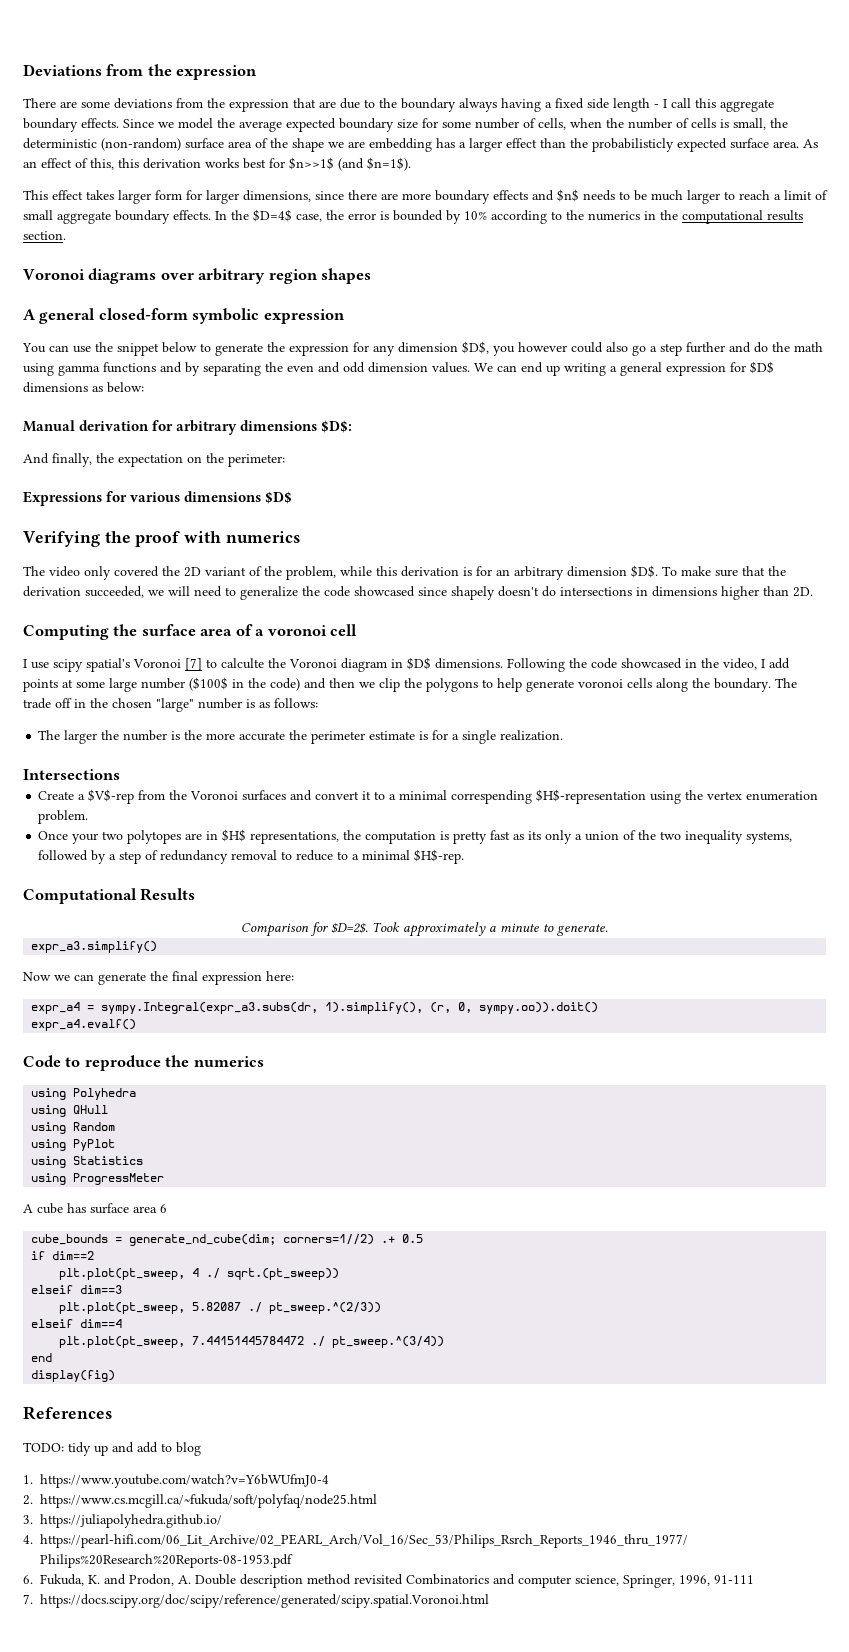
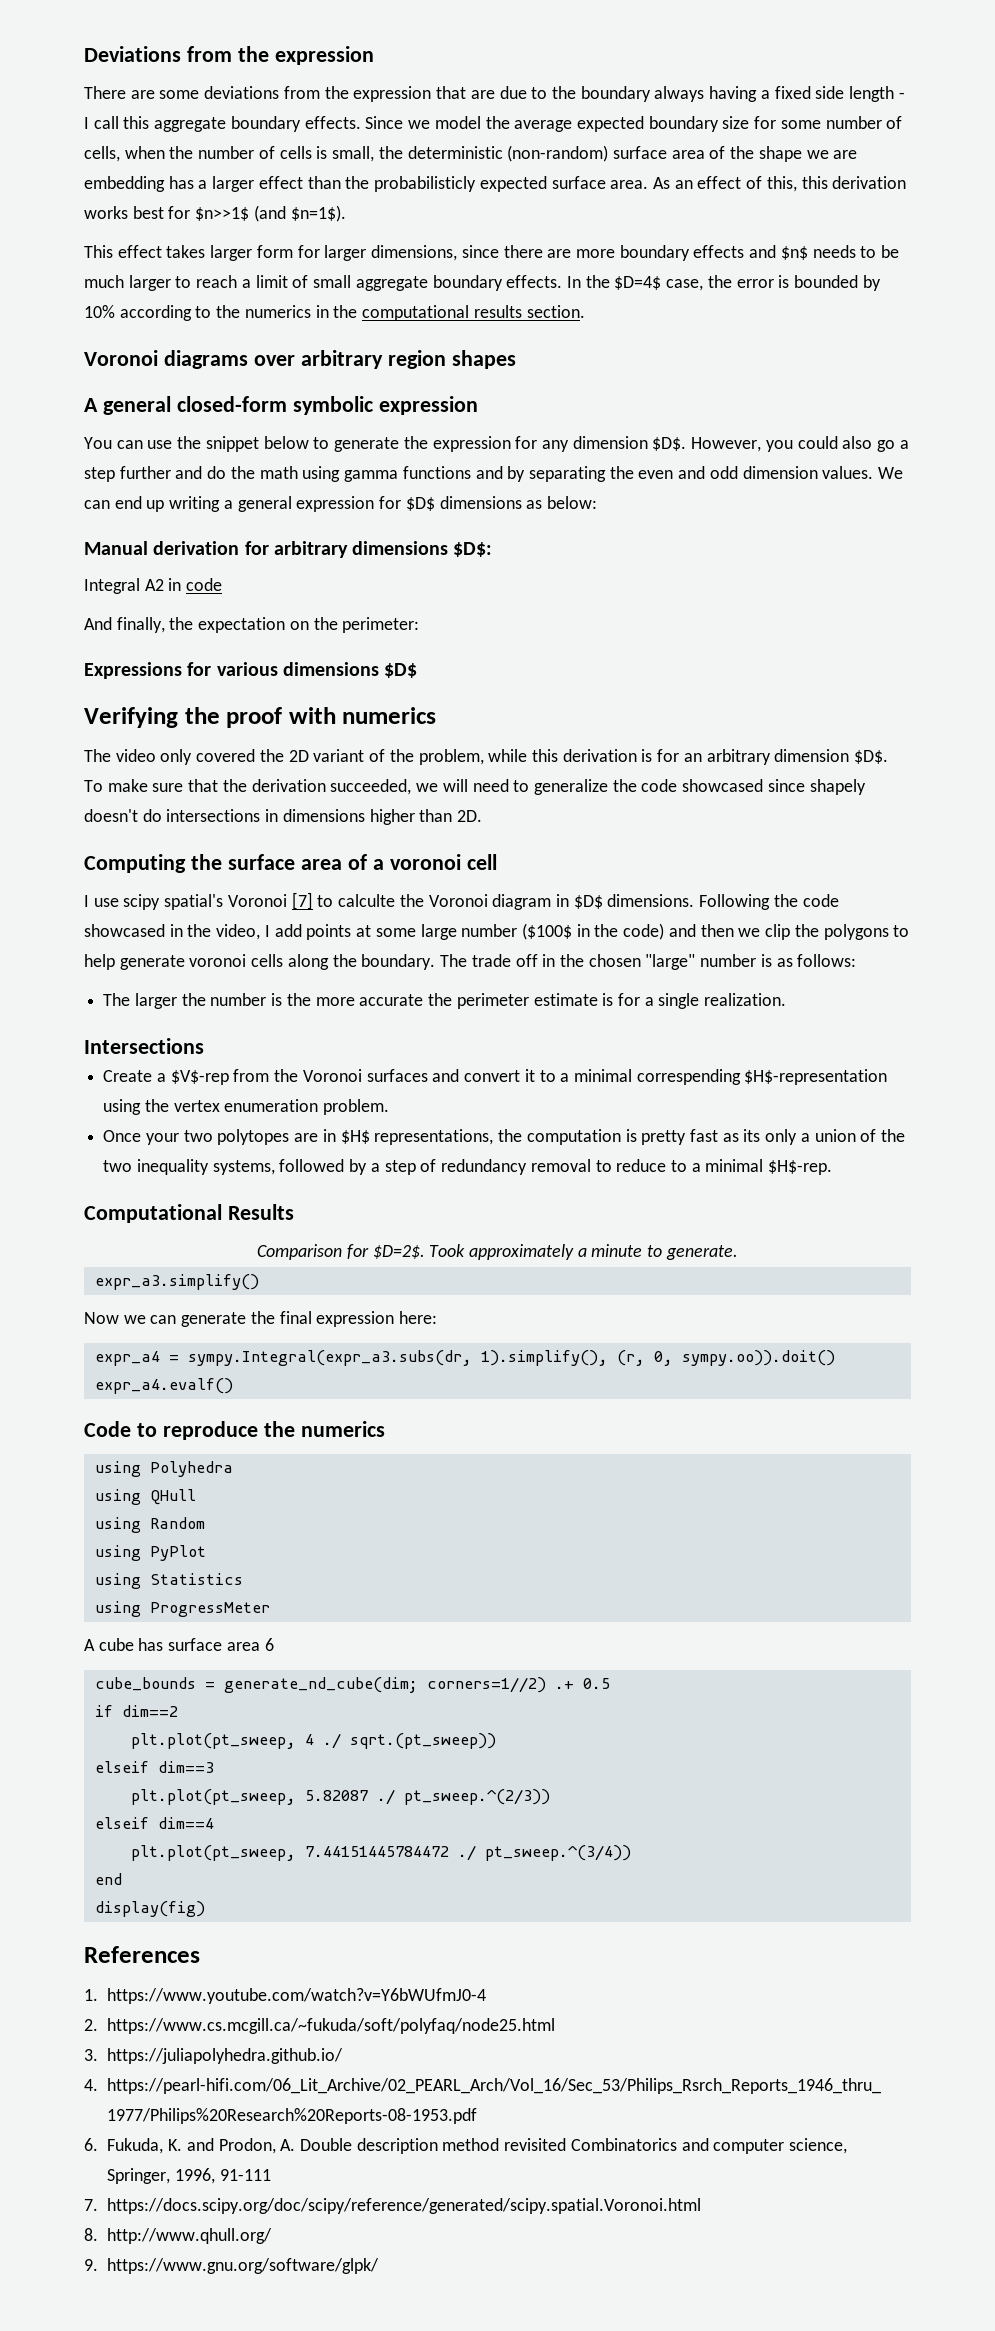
- You can use the snippet below to generate the expression for any dimension $D$, you however could also go a step further and do the math using gamma functions and by separating the even and odd dimension values.
+ You can use the snippet below to generate the expression for any dimension $D$. However, you could also go a step further and do the math using gamma functions and by separating the even and odd dimension values.
+ Integral A2 in code
- TODO: tidy up and add to blog
+ 8. http://www.qhull.org/
+ 9. https://www.gnu.org/software/glpk/

